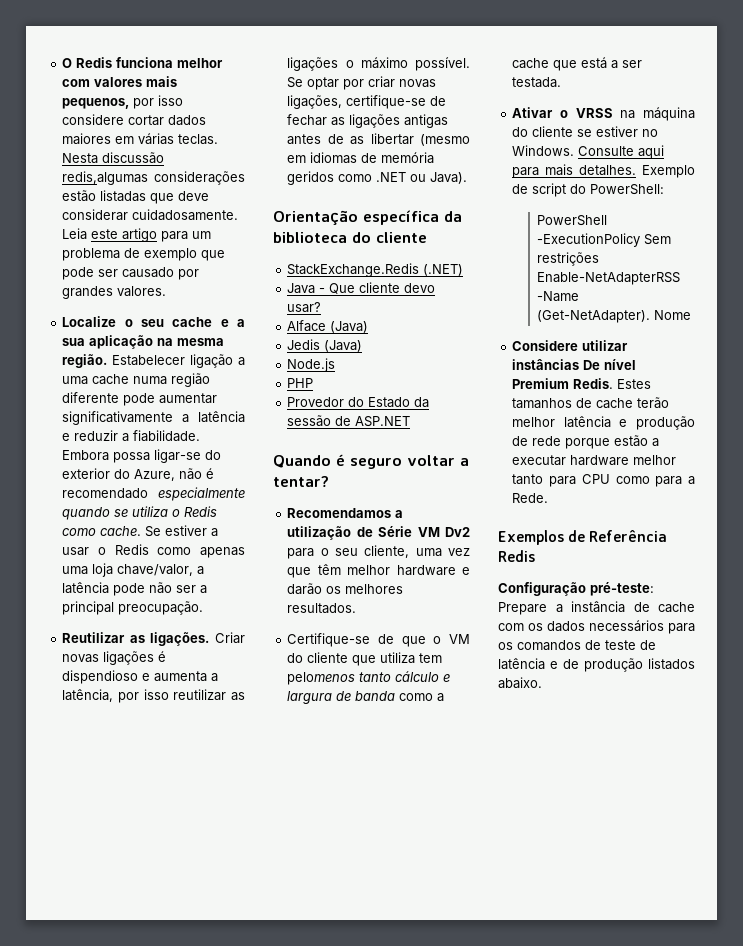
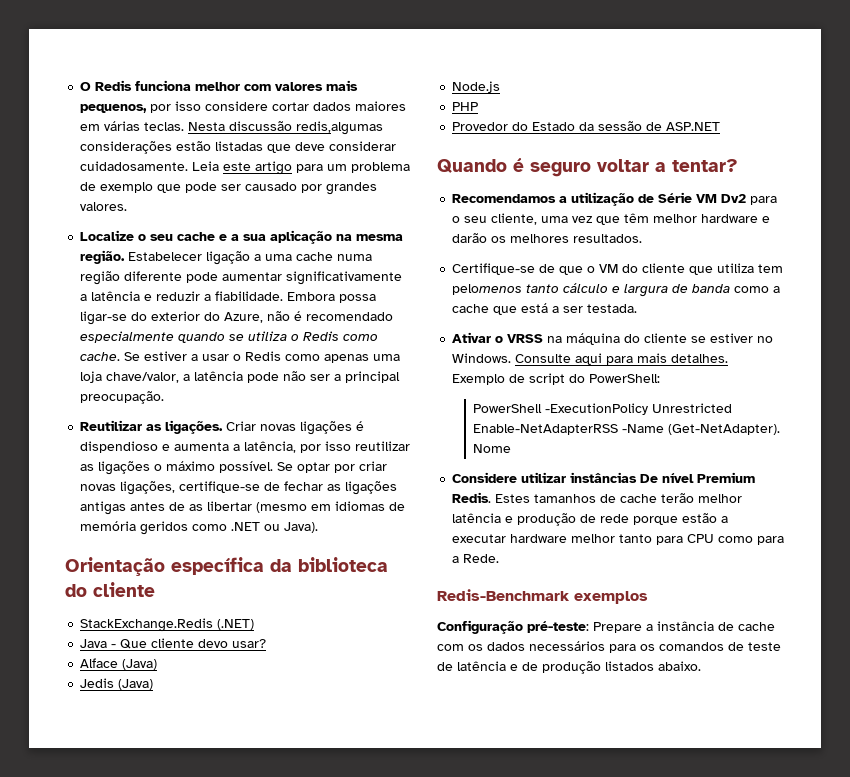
- PowerShell -ExecutionPolicy Sem restrições Enable-NetAdapterRSS -Name (Get-NetAdapter).
+ PowerShell -ExecutionPolicy Unrestricted Enable-NetAdapterRSS -Name (Get-NetAdapter).
- Exemplos de Referência Redis
+ Redis-Benchmark exemplos

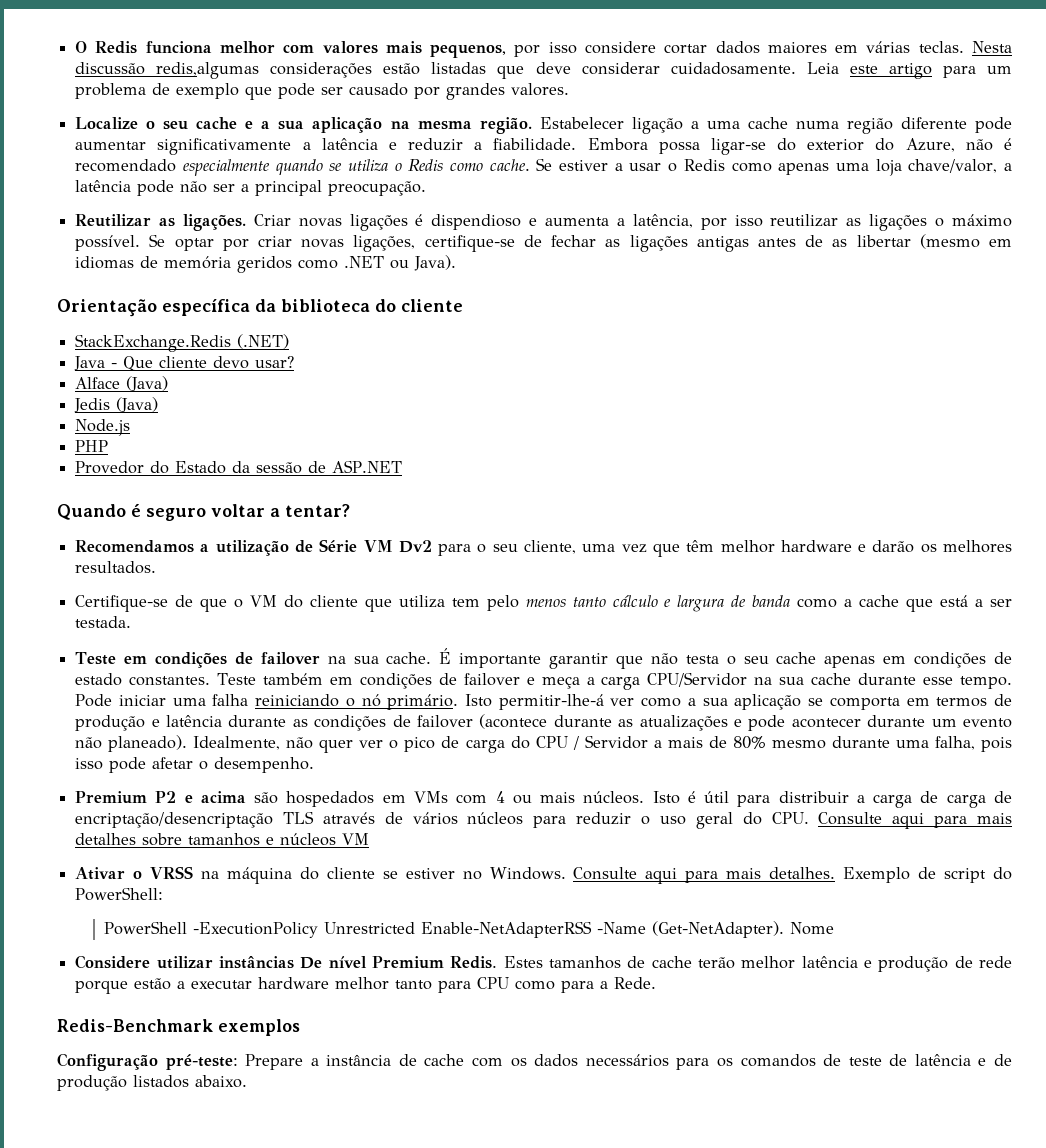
- Certifique-se de que o VM do cliente que utiliza tem pelomenos tanto cálculo e largura de banda como a cache que está a ser testada.
+ Certifique-se de que o VM do cliente que utiliza tem pelo menos tanto cálculo e largura de banda como a cache que está a ser testada.
+ Teste em condições de failover na sua cache. É importante garantir que não testa o seu cache apenas em condições de estado constantes. Teste também em condições de failover e meça a carga CPU/Servidor na sua cache durante esse tempo. Pode iniciar uma falha reiniciando o nó primário. Isto permitir-lhe-á ver como a sua aplicação se comporta em termos de produção e latência durante as condições de failover (acontece durante as atualizações e pode acontecer durante um evento não planeado). Idealmente, não quer ver o pico de carga do CPU / Servidor a mais de 80% mesmo durante uma falha, pois isso pode afetar o desempenho.
+ Premium P2 e acima são hospedados em VMs com 4 ou mais núcleos. Isto é útil para distribuir a carga de carga de encriptação/desencriptação TLS através de vários núcleos para reduzir o uso geral do CPU. Consulte aqui para mais detalhes sobre tamanhos e núcleos VM

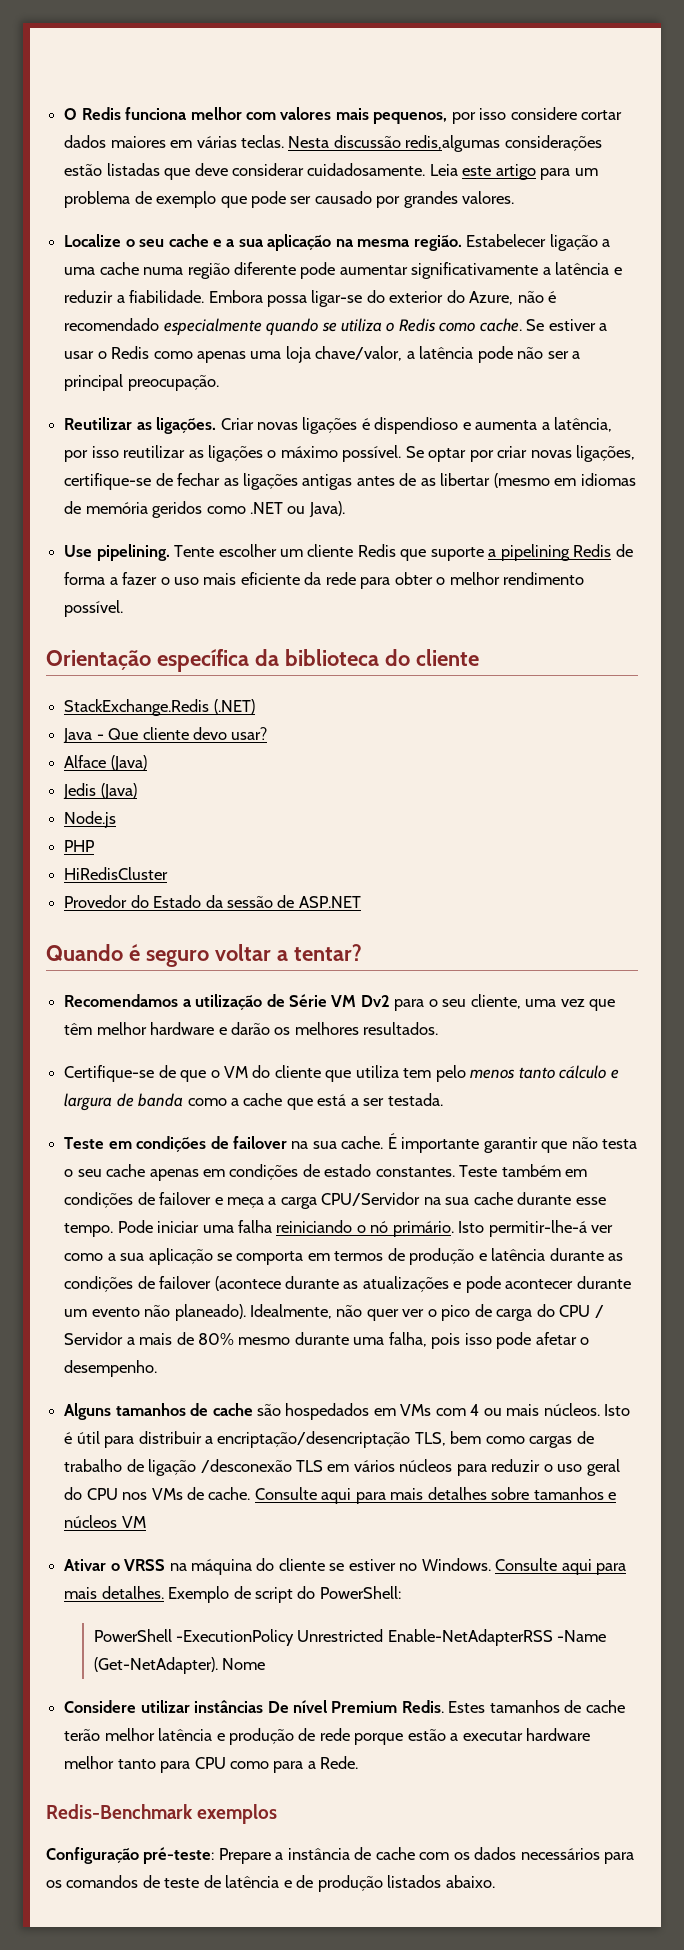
+ Use pipelining. Tente escolher um cliente Redis que suporte a pipelining Redis de forma a fazer o uso mais eficiente da rede para obter o melhor rendimento possível.
+ HiRedisCluster
- Premium P2 e acima são hospedados em VMs com 4 ou mais núcleos.
+ Alguns tamanhos de cache são hospedados em VMs com 4 ou mais núcleos.
- Isto é útil para distribuir a carga de carga de encriptação/desencriptação TLS através de vários núcleos para reduzir o uso geral do CPU. Consulte aqui para mais detalhes sobre tamanhos e núcleos VM
+ Isto é útil para distribuir a encriptação/desencriptação TLS, bem como cargas de trabalho de ligação /desconexão TLS em vários núcleos para reduzir o uso geral do CPU nos VMs de cache. Consulte aqui para mais detalhes sobre tamanhos e núcleos VM

